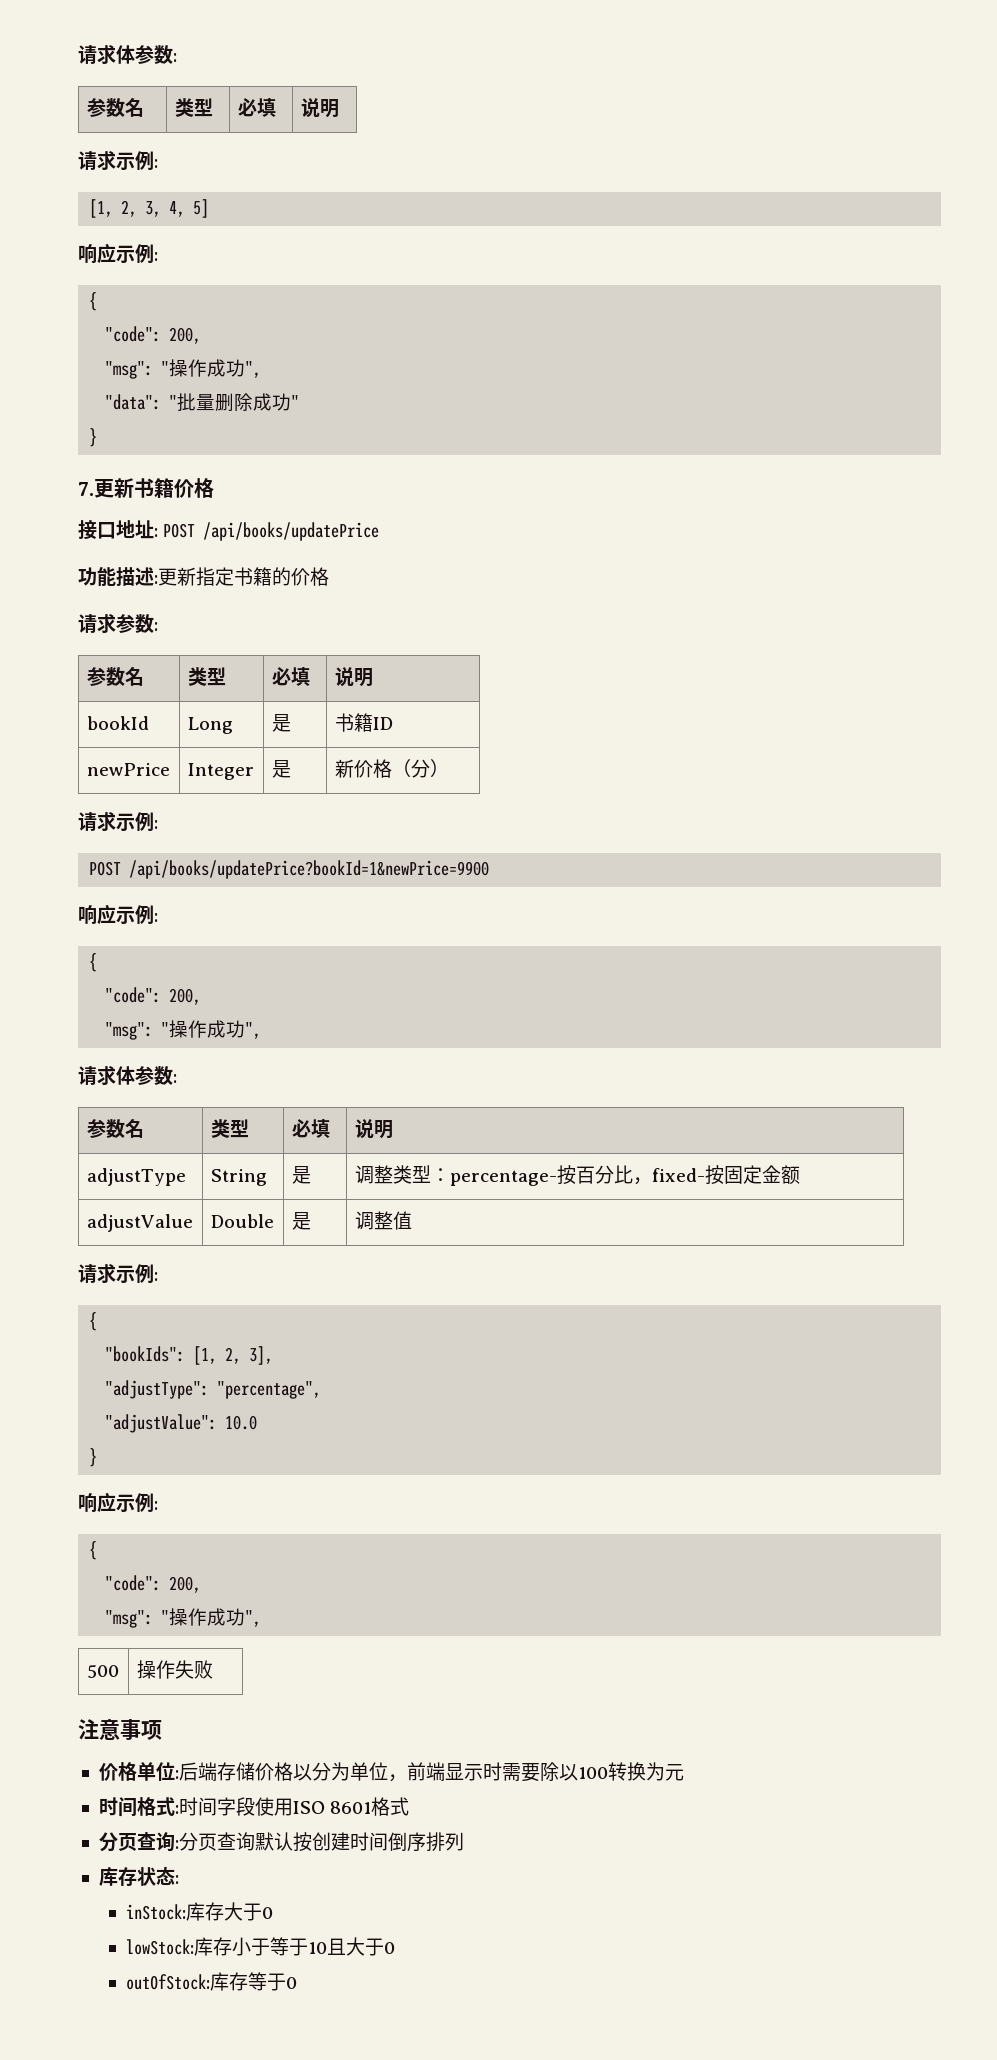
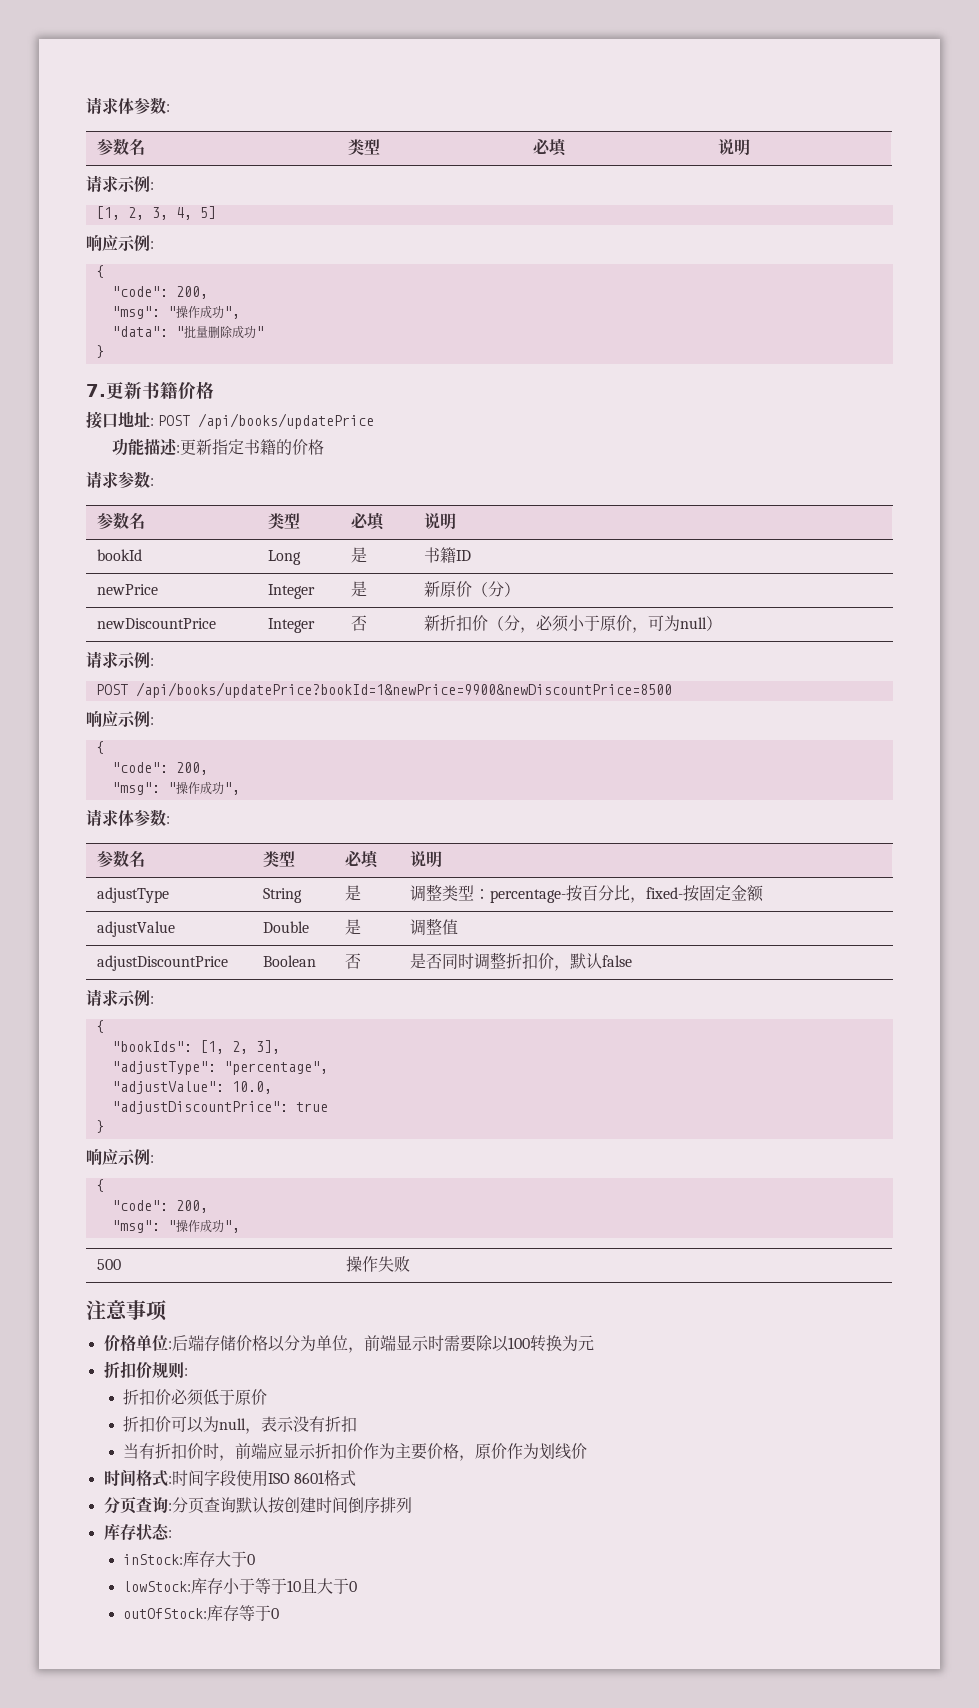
- newPrice | Integer | 是 | 新价格（分）
+ newPrice | Integer | 是 | 新原价（分）
+ newDiscountPrice | Integer | 否 | 新折扣价（分，必须小于原价，可为null）
- POST /api/books/updatePrice?bookId=1&newPrice=9900
+ POST /api/books/updatePrice?bookId=1&newPrice=9900&newDiscountPrice=8500
+ adjustDiscountPrice | Boolean | 否 | 是否同时调整折扣价，默认false
- "adjustValue": 10.0
+ "adjustValue": 10.0,
+ "adjustDiscountPrice": true
+ 折扣价规则:
+ 折扣价必须低于原价
+ 折扣价可以为null，表示没有折扣
+ 当有折扣价时，前端应显示折扣价作为主要价格，原价作为划线价

